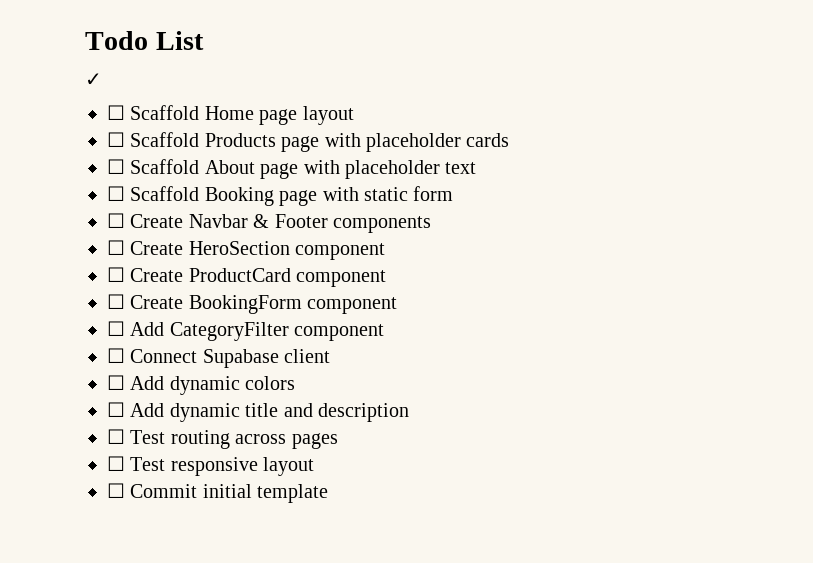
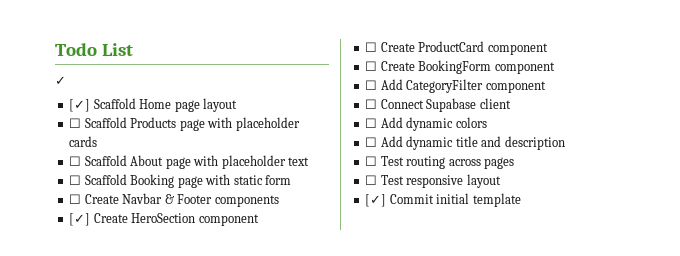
- ☐ Scaffold Home page layout
+ [✓] Scaffold Home page layout
- ☐ Create HeroSection component
+ [✓] Create HeroSection component
- ☐ Commit initial template
+ [✓] Commit initial template

